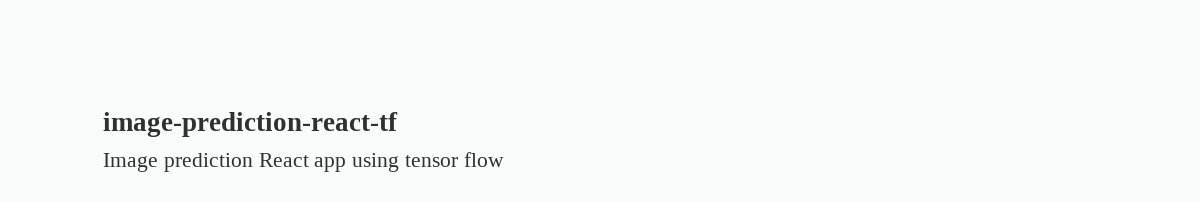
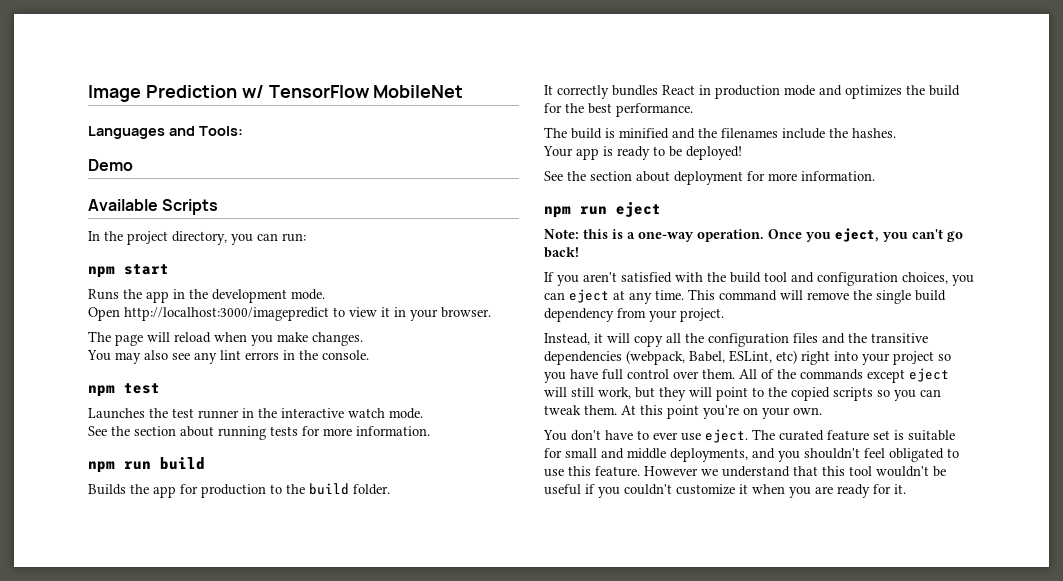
- image-prediction-react-tf
- Image prediction React app using tensor flow
+ Image Prediction w/ TensorFlow MobileNet
+ Languages and Tools:
+ Demo
+ Available Scripts
+ In the project directory, you can run:
+ npm start
+ Runs the app in the development mode.
+ Open http://localhost:3000/imagepredict to view it in your browser.
+ The page will reload when you make changes.
+ You may also see any lint errors in the console.
+ npm test
+ Launches the test runner in the interactive watch mode.
+ See the section about running tests for more information.
+ npm run build
+ Builds the app for production to the build folder.
+ It correctly bundles React in production mode and optimizes the build for the best performance.
+ The build is minified and the filenames include the hashes.
+ Your app is ready to be deployed!
+ See the section about deployment for more information.
+ npm run eject
+ Note: this is a one-way operation. Once you eject, you can't go back!
+ If you aren't satisfied with the build tool and configuration choices, you can eject at any time. This command will remove the single build dependency from your project.
+ Instead, it will copy all the configuration files and the transitive dependencies (webpack, Babel, ESLint, etc) right into your project so you have full control over them. All of the commands except eject will still work, but they will point to the copied scripts so you can tweak them. At this point you're on your own.
+ You don't have to ever use eject. The curated feature set is suitable for small and middle deployments, and you shouldn't feel obligated to use this feature. However we understand that this tool wouldn't be useful if you couldn't customize it when you are ready for it.

